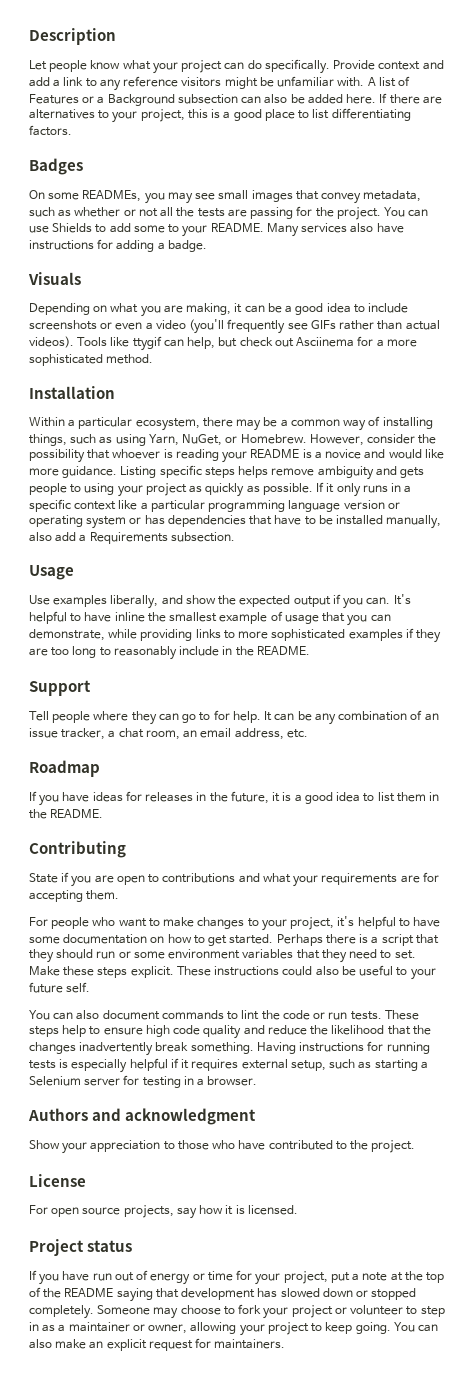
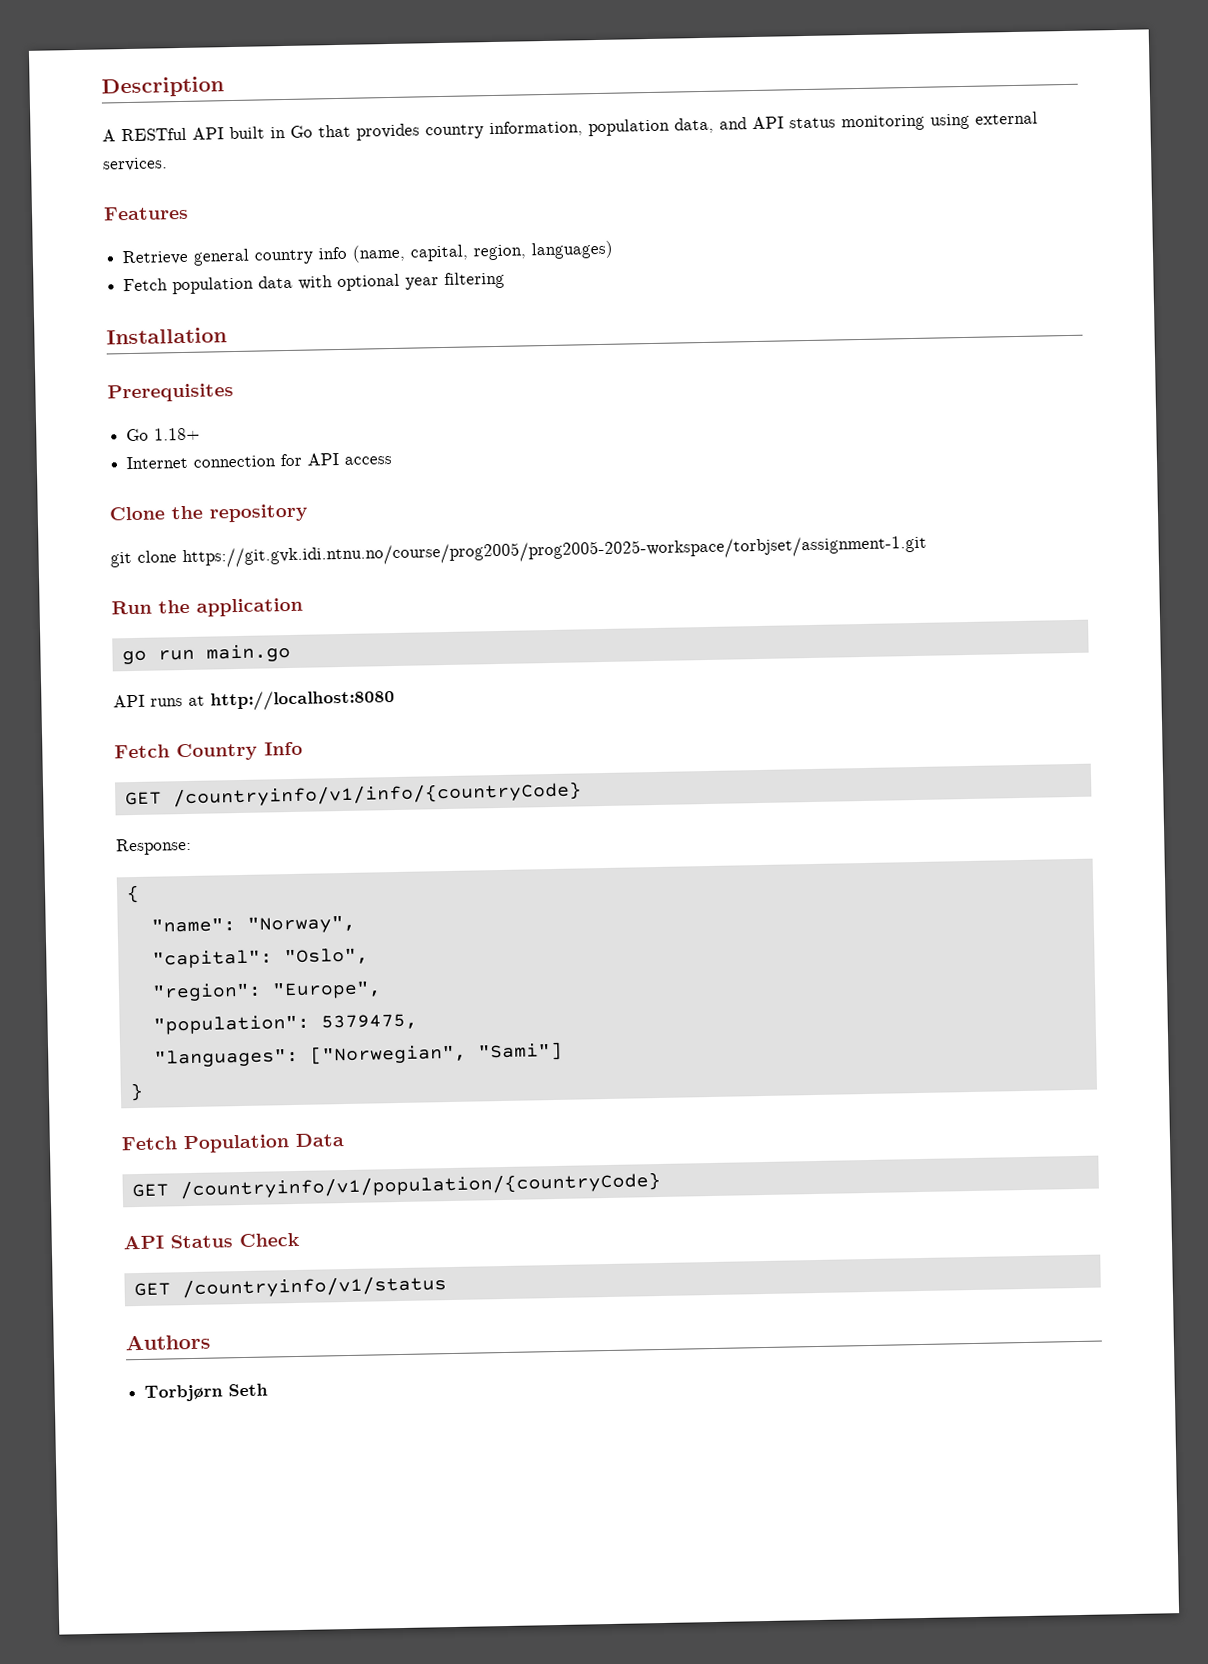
- Let people know what your project can do specifically. Provide context and add a link to any reference visitors might be unfamiliar with. A list of Features or a Background subsection can also be added here. If there are alternatives to your project, this is a good place to list differentiating factors.
- Badges
- On some READMEs, you may see small images that convey metadata, such as whether or not all the tests are passing for the project. You can use Shields to add some to your README. Many services also have instructions for adding a badge.
- Visuals
- Depending on what you are making, it can be a good idea to include screenshots or even a video (you'll frequently see GIFs rather than actual videos). Tools like ttygif can help, but check out Asciinema for a more sophisticated method.
+ A RESTful API built in Go that provides country information, population data, and API status monitoring using external services.
+ Features
+ Retrieve general country info (name, capital, region, languages)
+ Fetch population data with optional year filtering
  Installation
- Within a particular ecosystem, there may be a common way of installing things, such as using Yarn, NuGet, or Homebrew. However, consider the possibility that whoever is reading your README is a novice and would like more guidance. Listing specific steps helps remove ambiguity and gets people to using your project as quickly as possible. If it only runs in a specific context like a particular programming language version or operating system or has dependencies that have to be installed manually, also add a Requirements subsection.
- Usage
- Use examples liberally, and show the expected output if you can. It's helpful to have inline the smallest example of usage that you can demonstrate, while providing links to more sophisticated examples if they are too long to reasonably include in the README.
- Support
- Tell people where they can go to for help. It can be any combination of an issue tracker, a chat room, an email address, etc.
- Roadmap
- If you have ideas for releases in the future, it is a good idea to list them in the README.
- Contributing
- State if you are open to contributions and what your requirements are for accepting them.
- For people who want to make changes to your project, it's helpful to have some documentation on how to get started. Perhaps there is a script that they should run or some environment variables that they need to set. Make these steps explicit. These instructions could also be useful to your future self.
- You can also document commands to lint the code or run tests. These steps help to ensure high code quality and reduce the likelihood that the changes inadvertently break something. Having instructions for running tests is especially helpful if it requires external setup, such as starting a Selenium server for testing in a browser.
- Authors and acknowledgment
- Show your appreciation to those who have contributed to the project.
- License
- For open source projects, say how it is licensed.
- Project status
- If you have run out of energy or time for your project, put a note at the top of the README saying that development has slowed down or stopped completely. Someone may choose to fork your project or volunteer to step in as a maintainer or owner, allowing your project to keep going. You can also make an explicit request for maintainers.
+ Prerequisites
+ Go 1.18+
+ Internet connection for API access
+ Clone the repository
+ git clone https://git.gvk.idi.ntnu.no/course/prog2005/prog2005-2025-workspace/torbjset/assignment-1.git
+ Run the application
+ go run main.go
+ API runs at http://localhost:8080
+ Fetch Country Info
+ GET /countryinfo/v1/info/{countryCode}
+ Response:
+ {
+ "name": "Norway",
+ "capital": "Oslo",
+ "region": "Europe",
+ "population": 5379475,
+ "languages": ["Norwegian", "Sami"]
+ }
+ Fetch Population Data
+ GET /countryinfo/v1/population/{countryCode}
+ API Status Check
+ GET /countryinfo/v1/status
+ Authors
+ Torbjørn Seth

